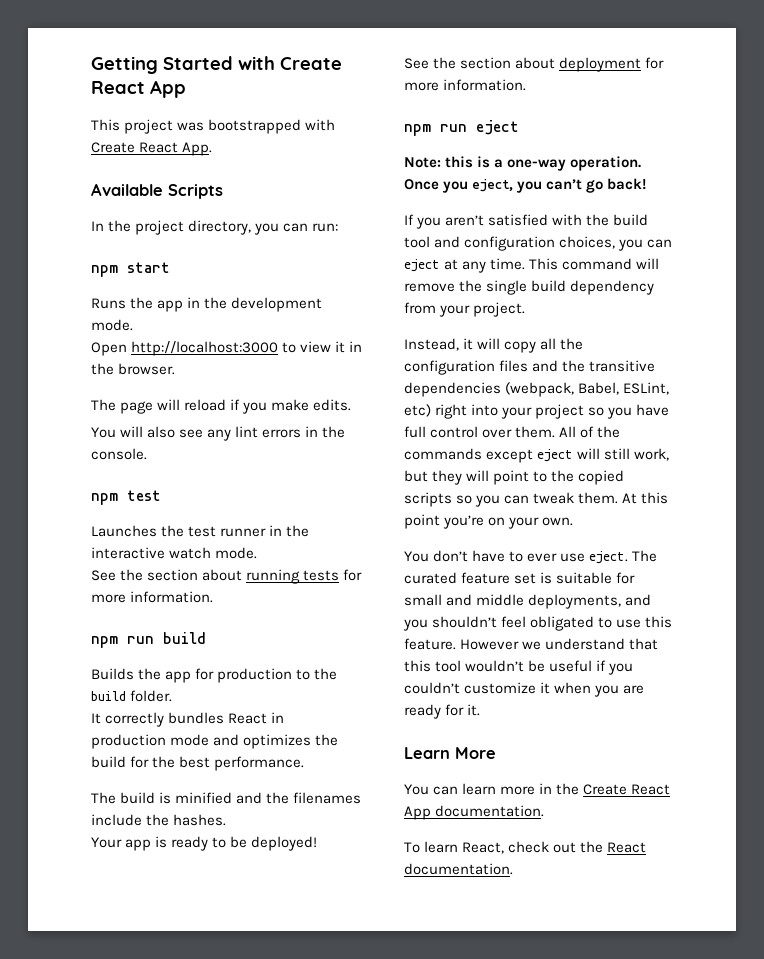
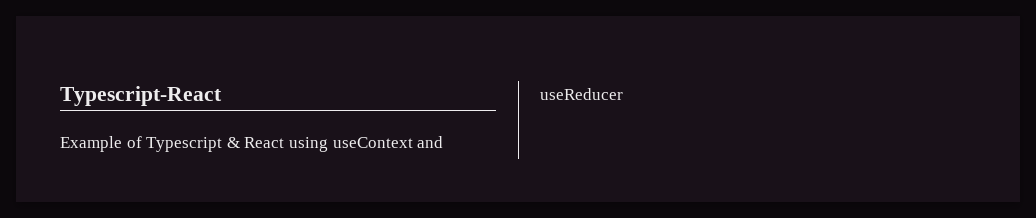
- Getting Started with Create React App
- This project was bootstrapped with Create React App.
- Available Scripts
- In the project directory, you can run:
- npm start
- Runs the app in the development mode.
- Open http://localhost:3000 to view it in the browser.
- The page will reload if you make edits.
- You will also see any lint errors in the console.
- npm test
- Launches the test runner in the interactive watch mode.
- See the section about running tests for more information.
- npm run build
- Builds the app for production to the build folder.
- It correctly bundles React in production mode and optimizes the build for the best performance.
- The build is minified and the filenames include the hashes.
- Your app is ready to be deployed!
- See the section about deployment for more information.
- npm run eject
- Note: this is a one-way operation. Once you eject, you can’t go back!
- If you aren’t satisfied with the build tool and configuration choices, you can eject at any time. This command will remove the single build dependency from your project.
- Instead, it will copy all the configuration files and the transitive dependencies (webpack, Babel, ESLint, etc) right into your project so you have full control over them. All of the commands except eject will still work, but they will point to the copied scripts so you can tweak them. At this point you’re on your own.
- You don’t have to ever use eject. The curated feature set is suitable for small and middle deployments, and you shouldn’t feel obligated to use this feature. However we understand that this tool wouldn’t be useful if you couldn’t customize it when you are ready for it.
- Learn More
- You can learn more in the Create React App documentation.
- To learn React, check out the React documentation.
+ Typescript-React
+ Example of Typescript & React using useContext and useReducer

